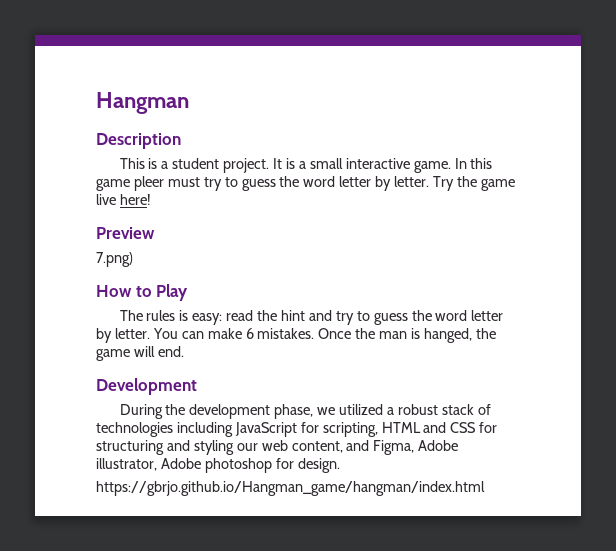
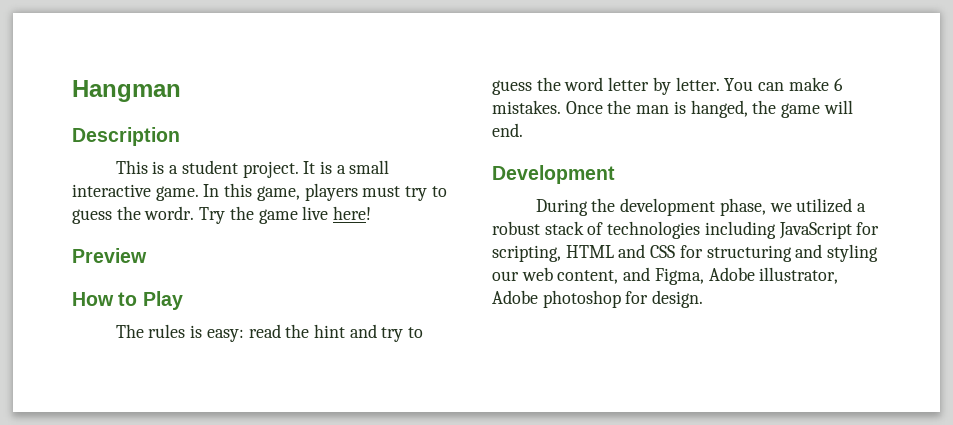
- In this game pleer must try to guess the word letter by letter.
+ In this game, players must try to guess the wordr.
- 7.png)
- https://gbrjo.github.io/Hangman_game/hangman/index.html

